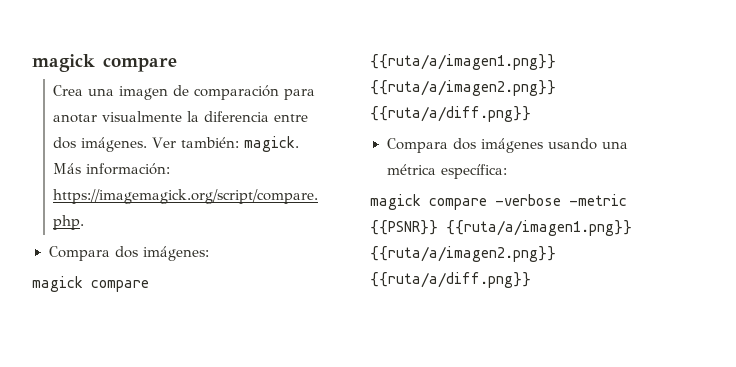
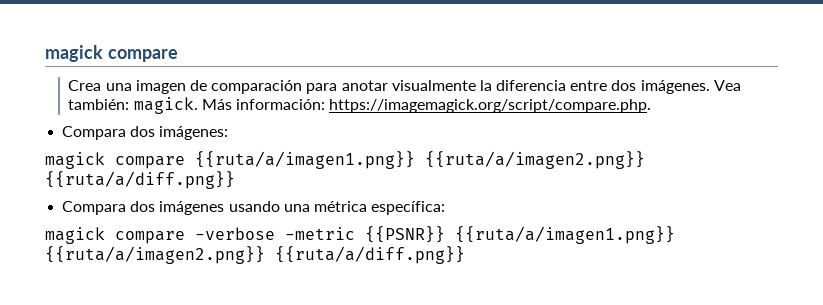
- Ver también: magick.
+ Vea también: magick.

